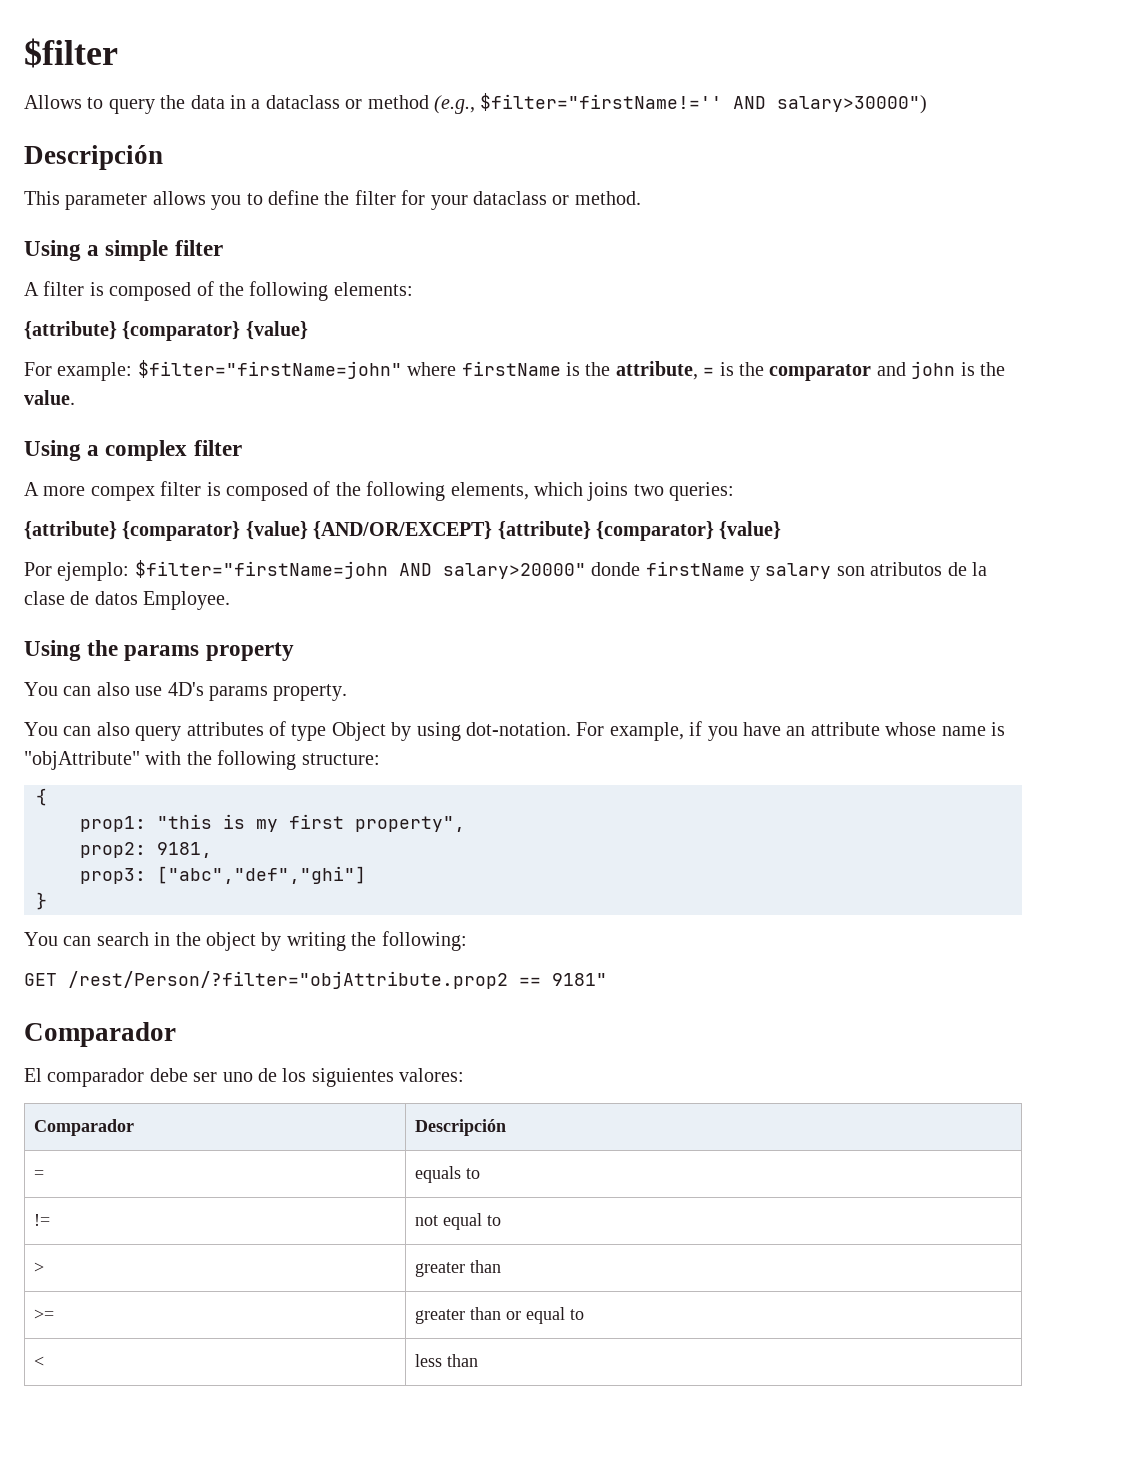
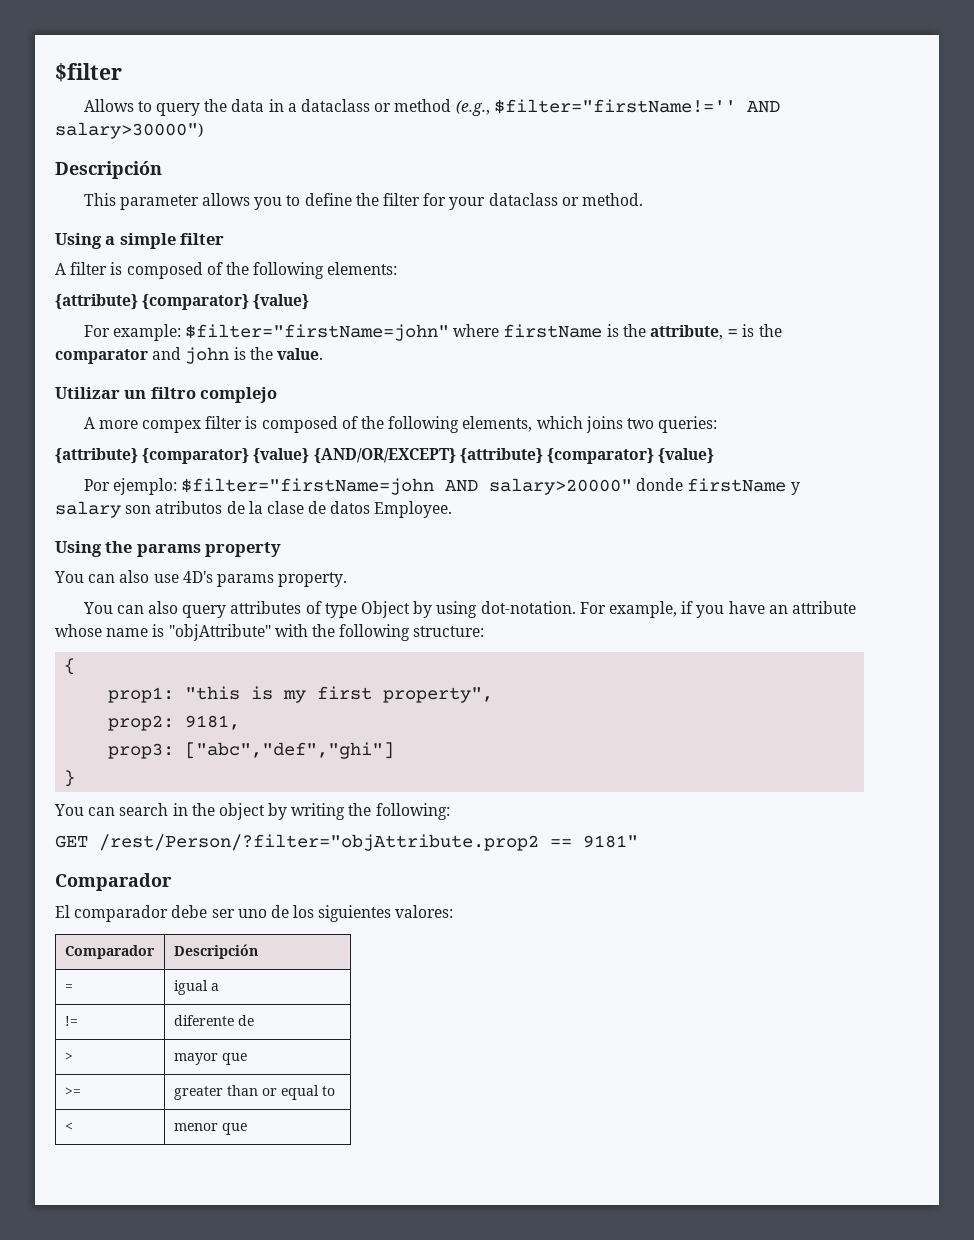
- Using a complex filter
+ Utilizar un filtro complejo
- = | equals to
+ = | igual a
- != | not equal to
+ != | diferente de
- > | greater than
+ > | mayor que
- < | less than
+ < | menor que

